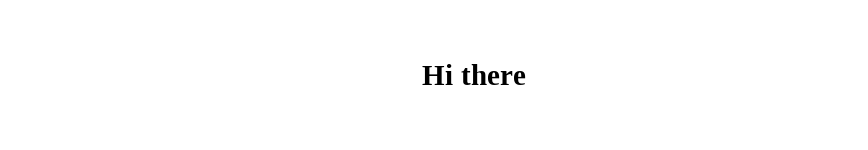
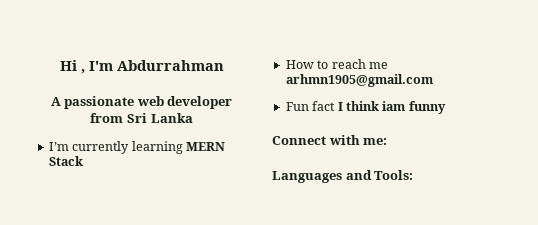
- Hi there
+ Hi , I'm Abdurrahman
+ A passionate web developer from Sri Lanka
+ I’m currently learning MERN Stack
+ How to reach me arhmn1905@gmail.com
+ Fun fact I think iam funny
+ Connect with me:
+ Languages and Tools:

